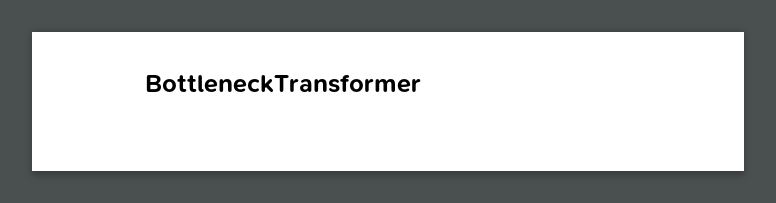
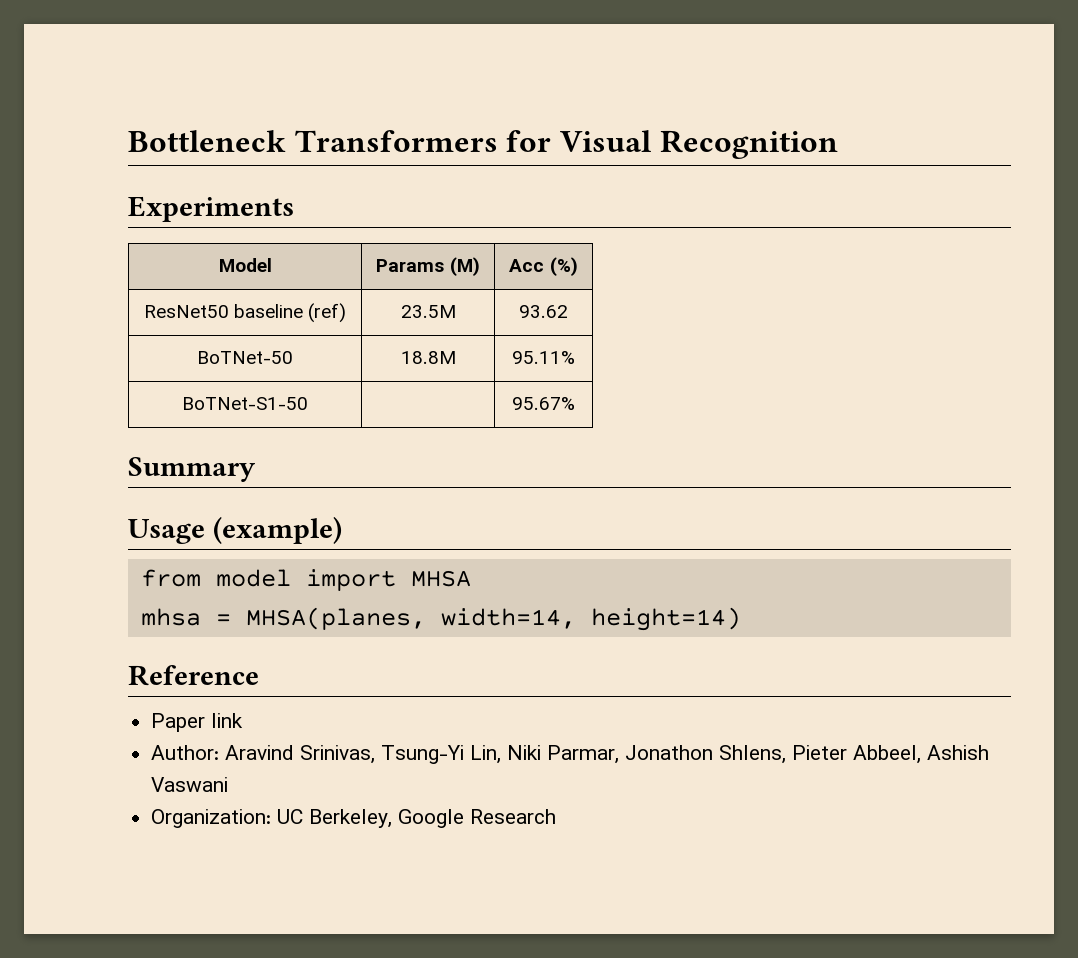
- BottleneckTransformer
+ Bottleneck Transformers for Visual Recognition
+ Experiments
+ Model | Params (M) | Acc (%)
+ ResNet50 baseline (ref) | 23.5M | 93.62
+ BoTNet-50 | 18.8M | 95.11%
+ BoTNet-S1-50 | | 95.67%
+ Summary
+ Usage (example)
+ from model import MHSA
+ mhsa = MHSA(planes, width=14, height=14)
+ Reference
+ Paper link
+ Author: Aravind Srinivas, Tsung-Yi Lin, Niki Parmar, Jonathon Shlens, Pieter Abbeel, Ashish Vaswani
+ Organization: UC Berkeley, Google Research

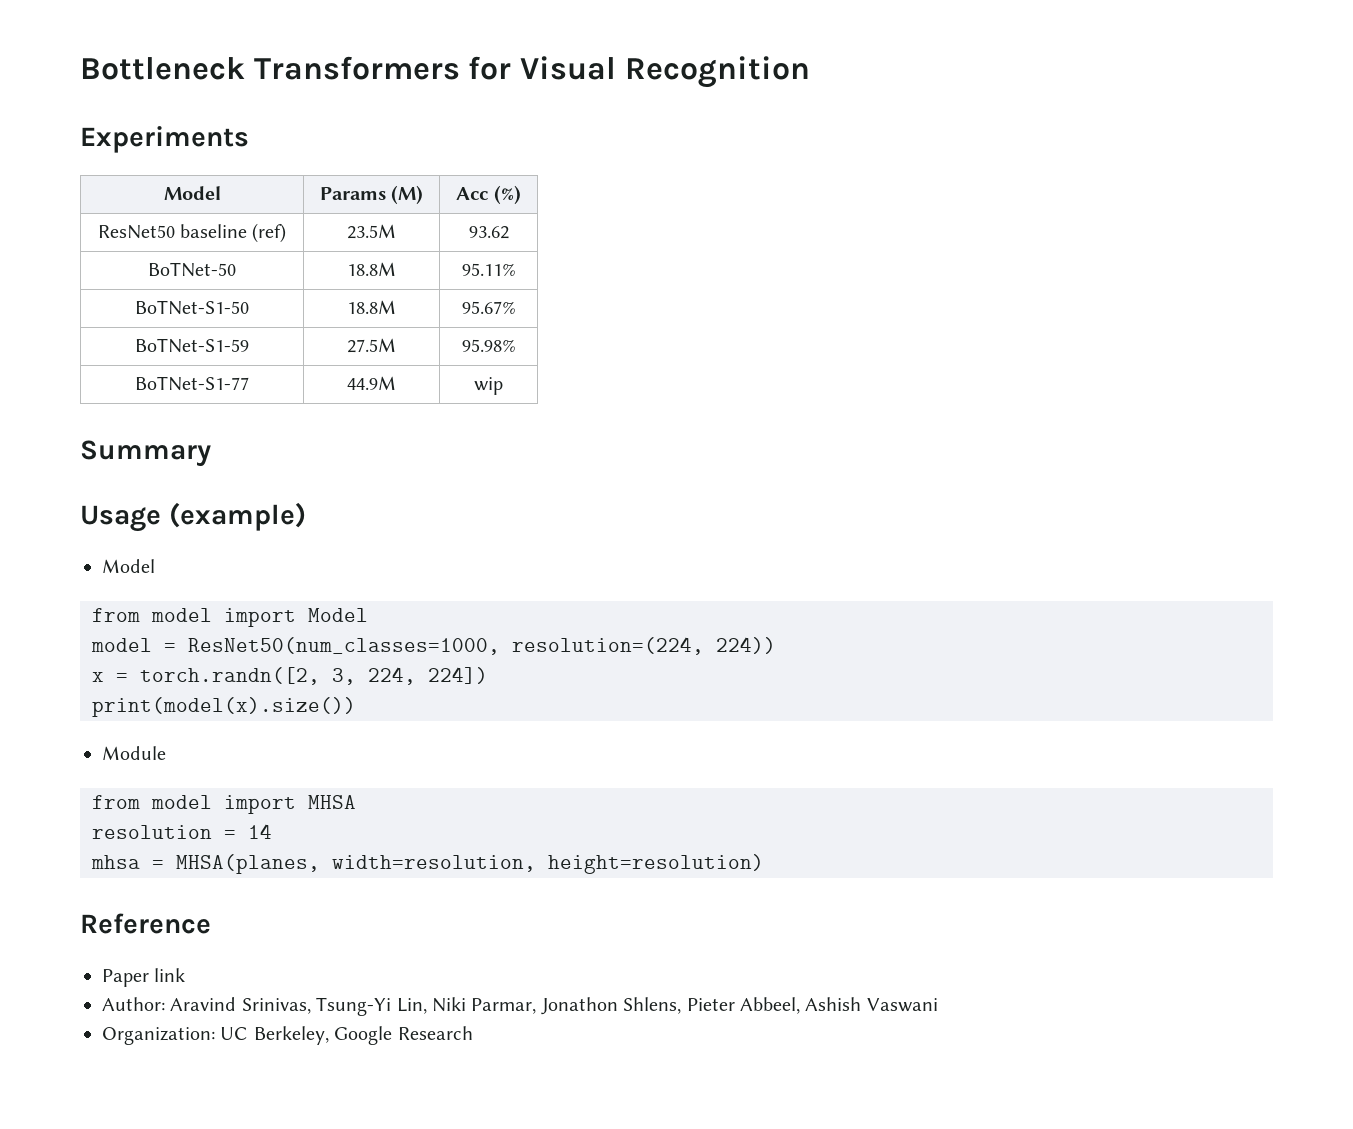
- BoTNet-S1-50 | | 95.67%
+ BoTNet-S1-50 | 18.8M | 95.67%
+ BoTNet-S1-59 | 27.5M | 95.98%
+ BoTNet-S1-77 | 44.9M | wip
  Summary
  Usage (example)
+ Model
+ from model import Model
+ model = ResNet50(num_classes=1000, resolution=(224, 224))
+ x = torch.randn([2, 3, 224, 224])
+ print(model(x).size())
+ Module
+ resolution = 14
- mhsa = MHSA(planes, width=14, height=14)
+ mhsa = MHSA(planes, width=resolution, height=resolution)

